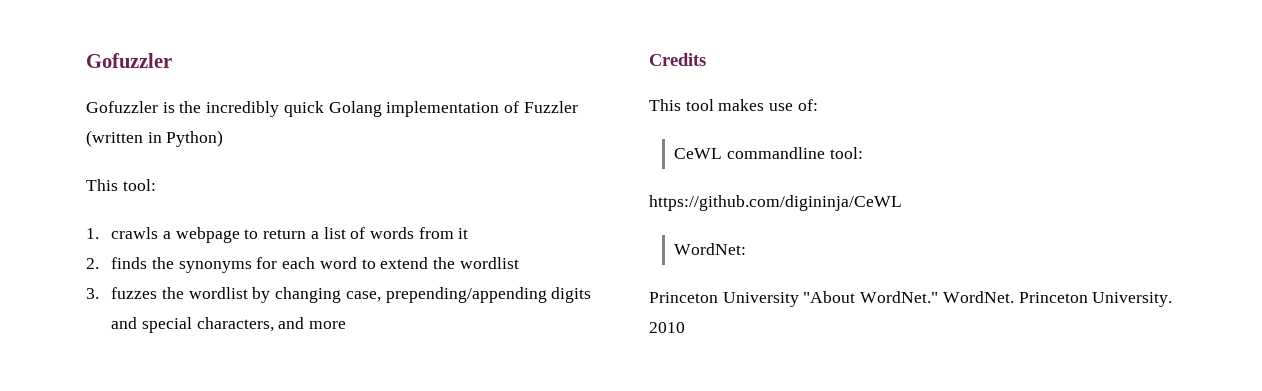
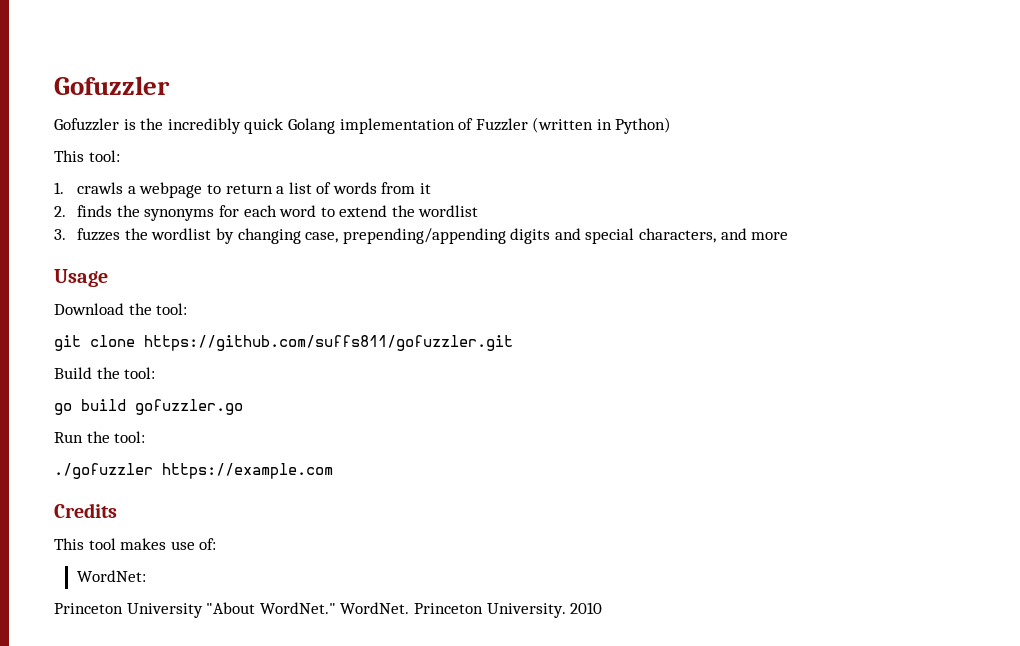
+ Usage
+ Download the tool:
+ git clone https://github.com/suffs811/gofuzzler.git
+ Build the tool:
+ go build gofuzzler.go
+ Run the tool:
+ ./gofuzzler https://example.com
- CeWL commandline tool:
- https://github.com/digininja/CeWL

